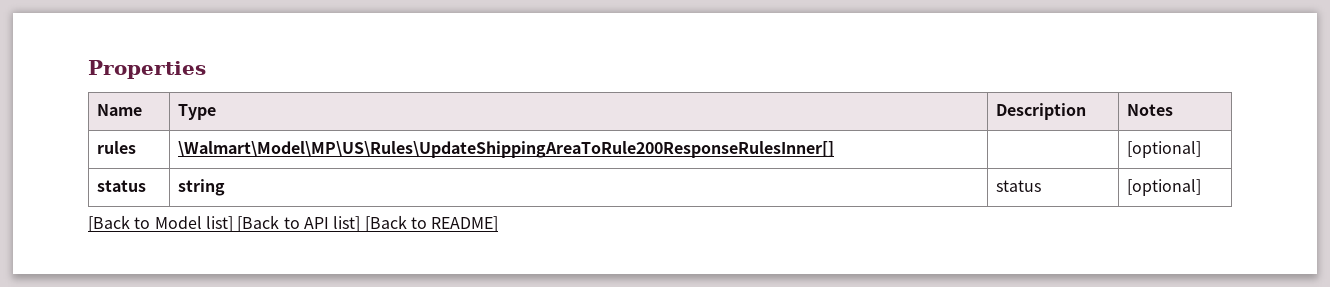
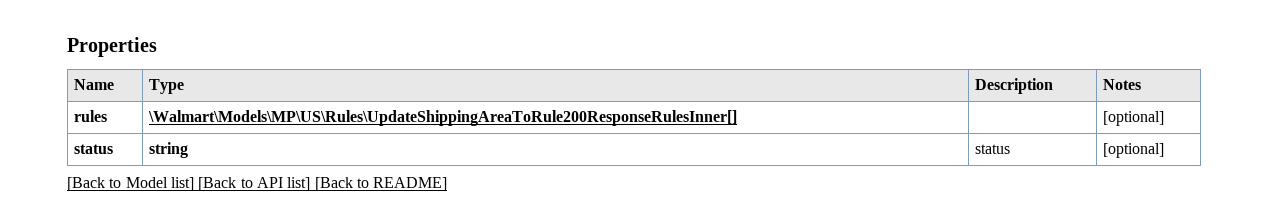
- rules | \Walmart\Model\MP\US\Rules\UpdateShippingAreaToRule200ResponseRulesInner[] | | [optional]
+ rules | \Walmart\Models\MP\US\Rules\UpdateShippingAreaToRule200ResponseRulesInner[] | | [optional]

